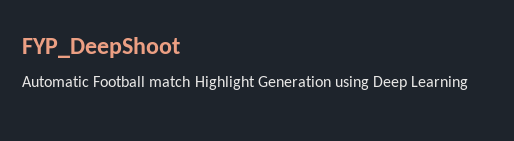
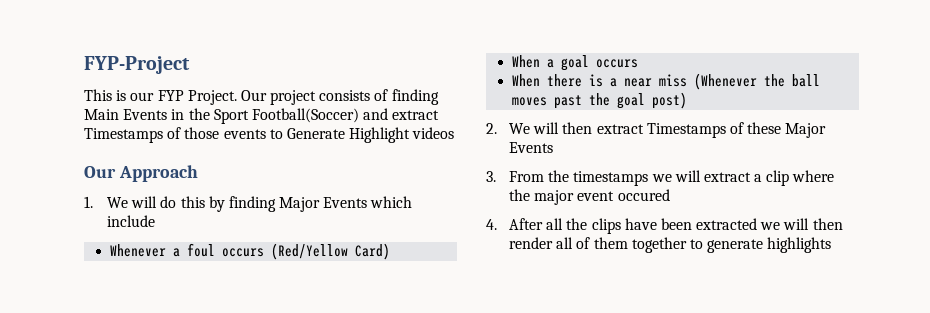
- FYP_DeepShoot
- Automatic Football match Highlight Generation using Deep Learning
+ FYP-Project
+ This is our FYP Project. Our project consists of finding Main Events in the Sport Football(Soccer) and extract Timestamps of those events to Generate Highlight videos
+ Our Approach
+ 1. We will do this by finding Major Events which include
+ Whenever a foul occurs (Red/Yellow Card)
+ When a goal occurs
+ When there is a near miss (Whenever the ball moves past the goal post)
+ 2. We will then extract Timestamps of these Major Events
+ 3. From the timestamps we will extract a clip where the major event occured
+ 4. After all the clips have been extracted we will then render all of them together to generate highlights

